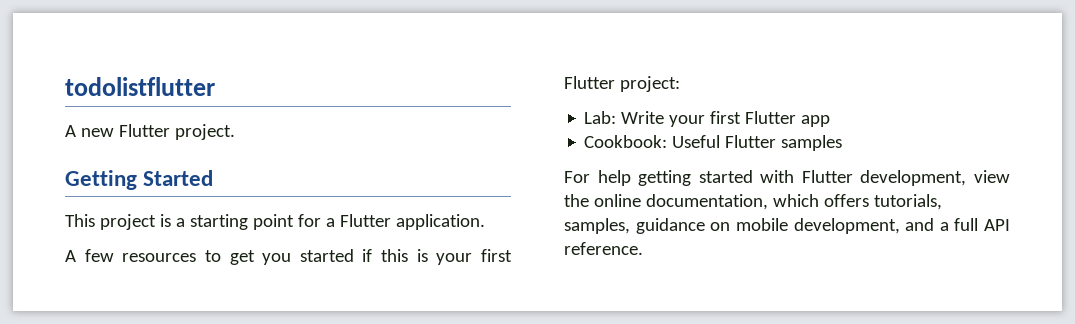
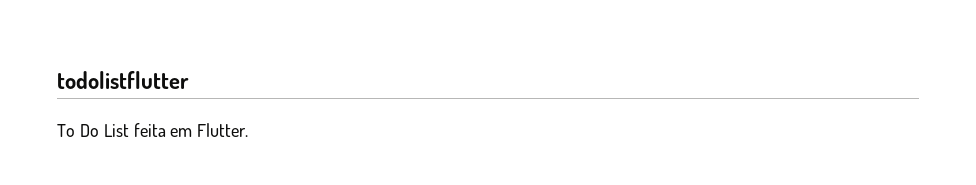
- A new Flutter project.
- Getting Started
- This project is a starting point for a Flutter application.
- A few resources to get you started if this is your first Flutter project:
- Lab: Write your first Flutter app
- Cookbook: Useful Flutter samples
- For help getting started with Flutter development, view the online documentation, which offers tutorials, samples, guidance on mobile development, and a full API reference.
+ To Do List feita em Flutter.

